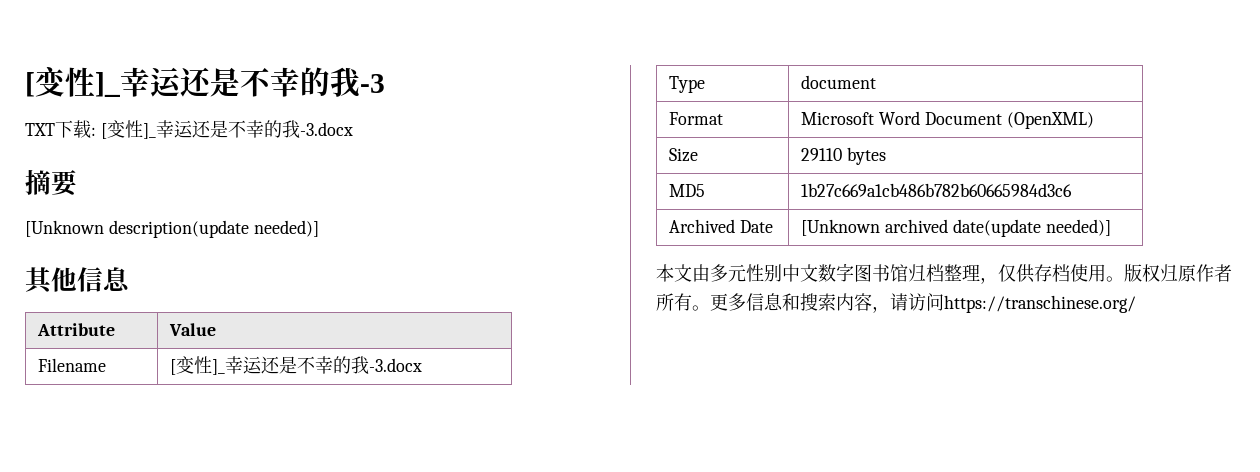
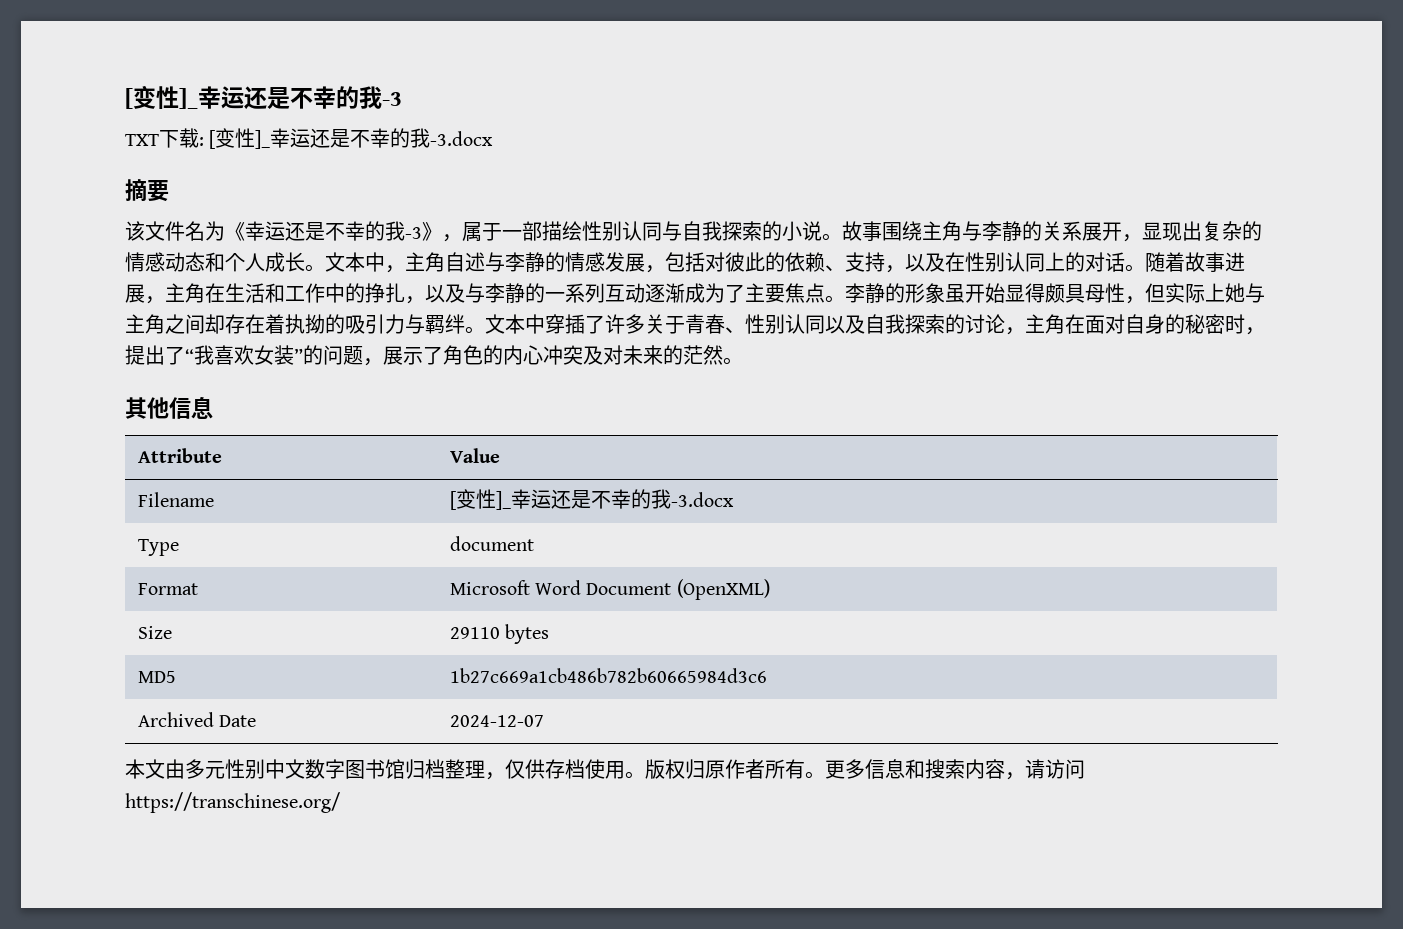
- [Unknown description(update needed)]
+ 该文件名为《幸运还是不幸的我-3》，属于一部描绘性别认同与自我探索的小说。故事围绕主角与李静的关系展开，显现出复杂的情感动态和个人成长。文本中，主角自述与李静的情感发展，包括对彼此的依赖、支持，以及在性别认同上的对话。随着故事进展，主角在生活和工作中的挣扎，以及与李静的一系列互动逐渐成为了主要焦点。李静的形象虽开始显得颇具母性，但实际上她与主角之间却存在着执拗的吸引力与羁绊。文本中穿插了许多关于青春、性别认同以及自我探索的讨论，主角在面对自身的秘密时，提出了“我喜欢女装”的问题，展示了角色的内心冲突及对未来的茫然。
- Archived Date | [Unknown archived date(update needed)]
+ Archived Date | 2024-12-07

